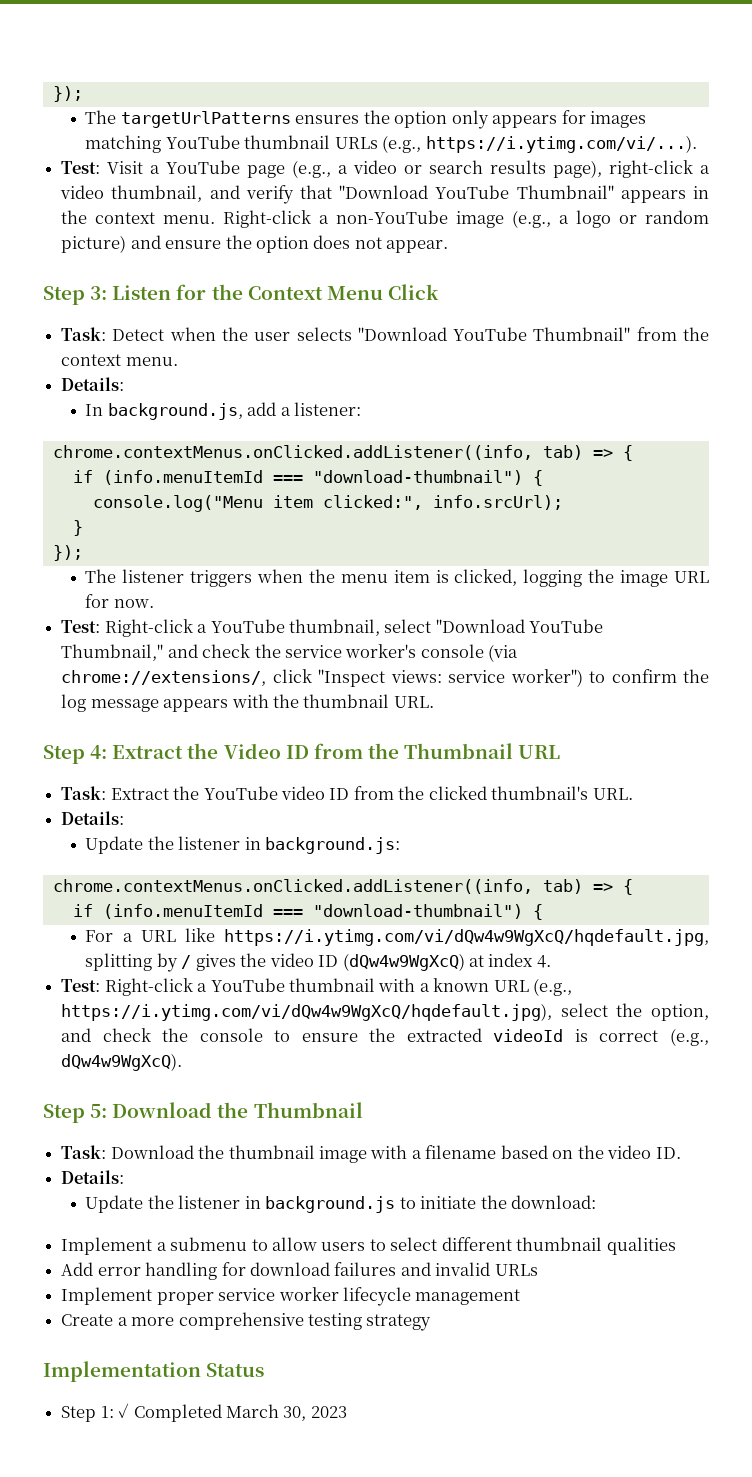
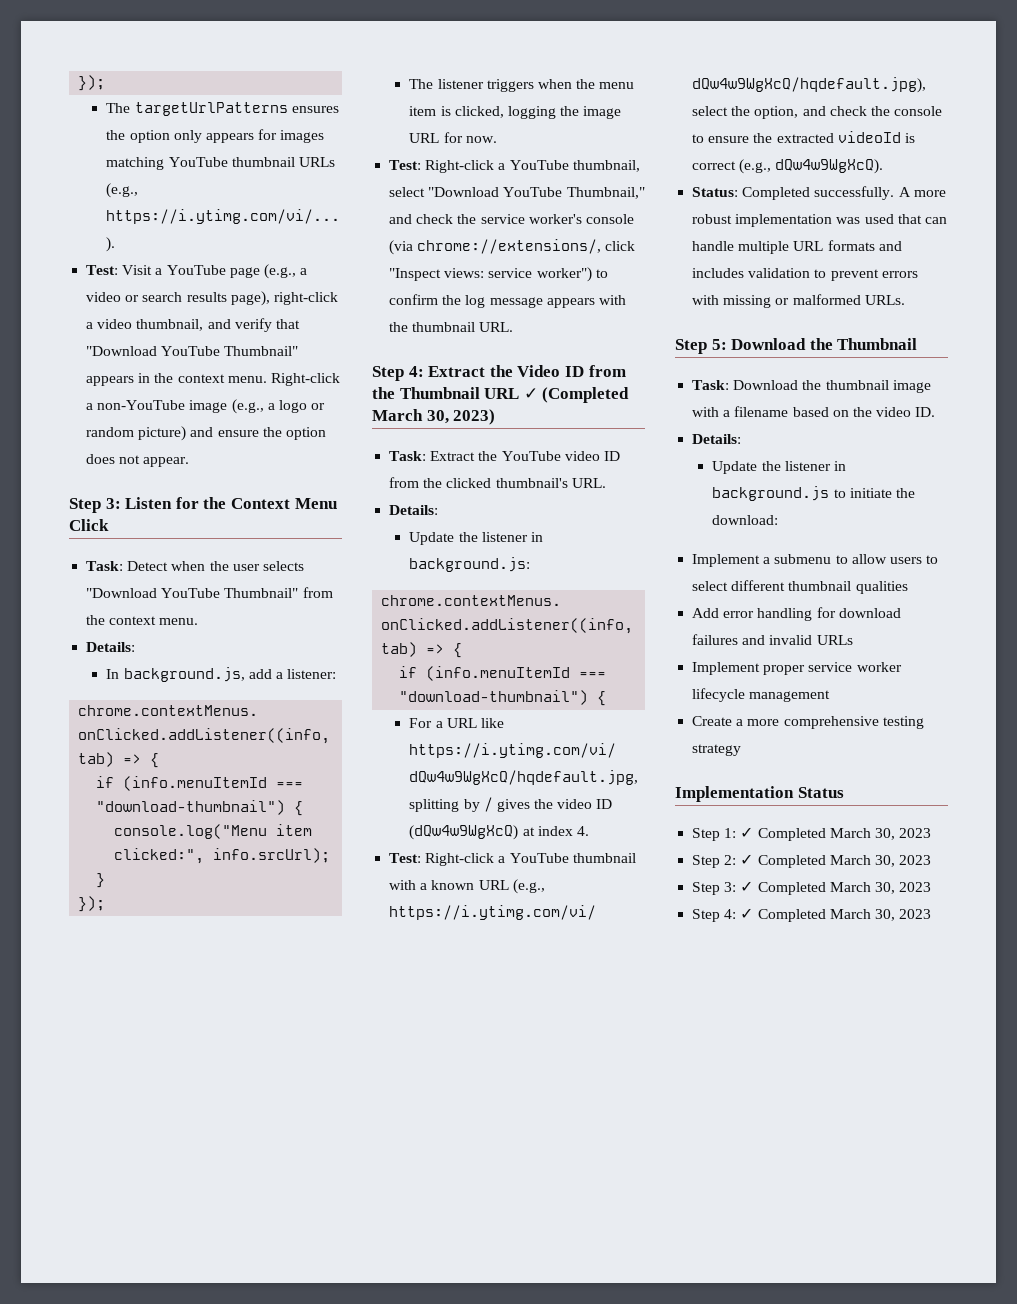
- Step 4: Extract the Video ID from the Thumbnail URL
+ Step 4: Extract the Video ID from the Thumbnail URL ✓ (Completed March 30, 2023)
+ Status: Completed successfully. A more robust implementation was used that can handle multiple URL formats and includes validation to prevent errors with missing or malformed URLs.
+ Step 2: ✓ Completed March 30, 2023
+ Step 3: ✓ Completed March 30, 2023
+ Step 4: ✓ Completed March 30, 2023

